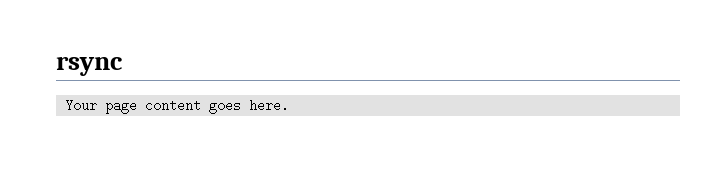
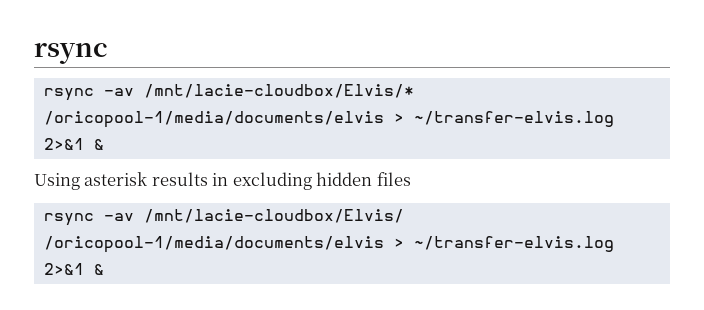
- Your page content goes here.
+ rsync -av /mnt/lacie-cloudbox/Elvis/* /oricopool-1/media/documents/elvis > ~/transfer-elvis.log 2>&1 &
+ Using asterisk results in excluding hidden files
+ rsync -av /mnt/lacie-cloudbox/Elvis/ /oricopool-1/media/documents/elvis > ~/transfer-elvis.log 2>&1 &

